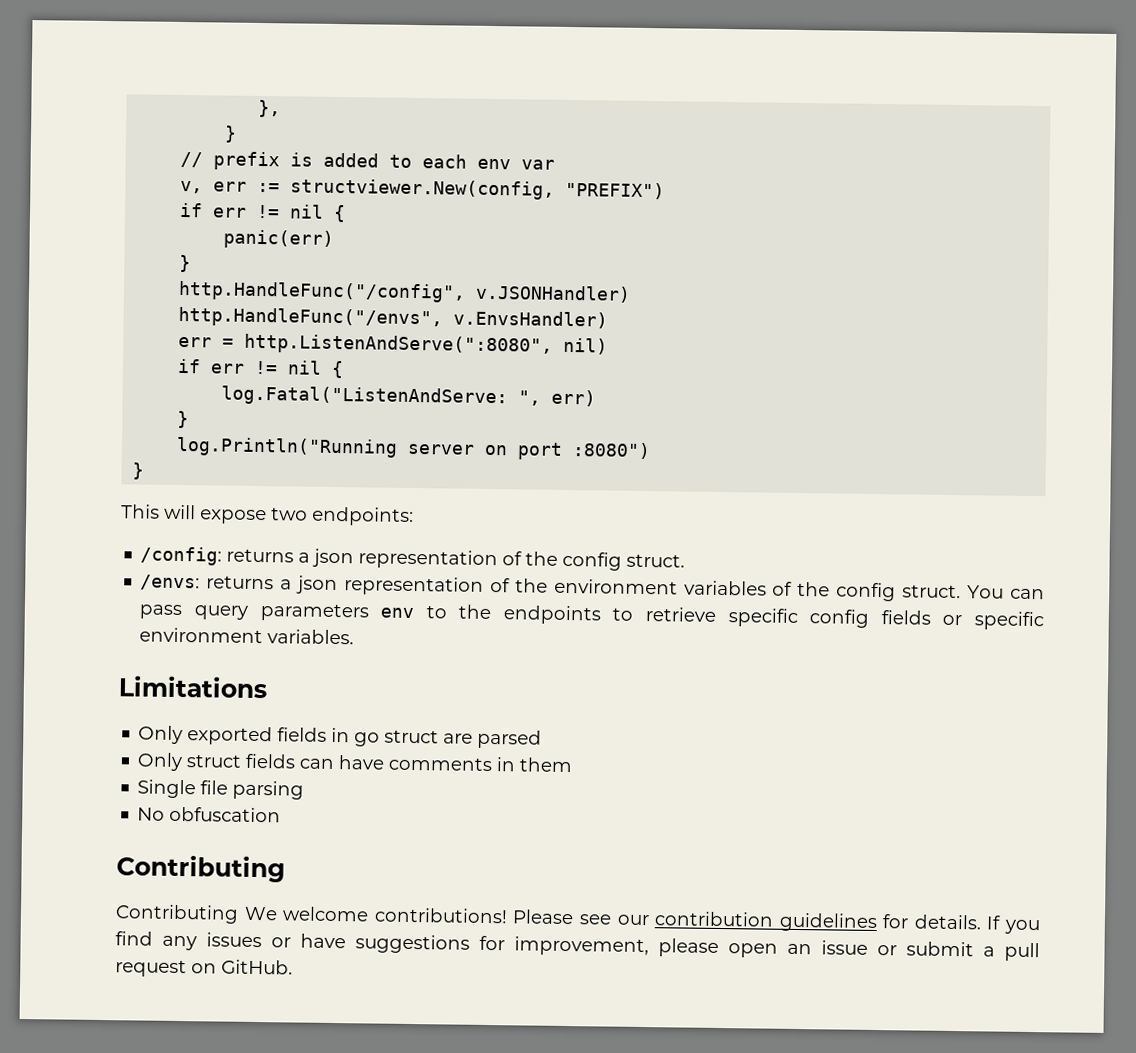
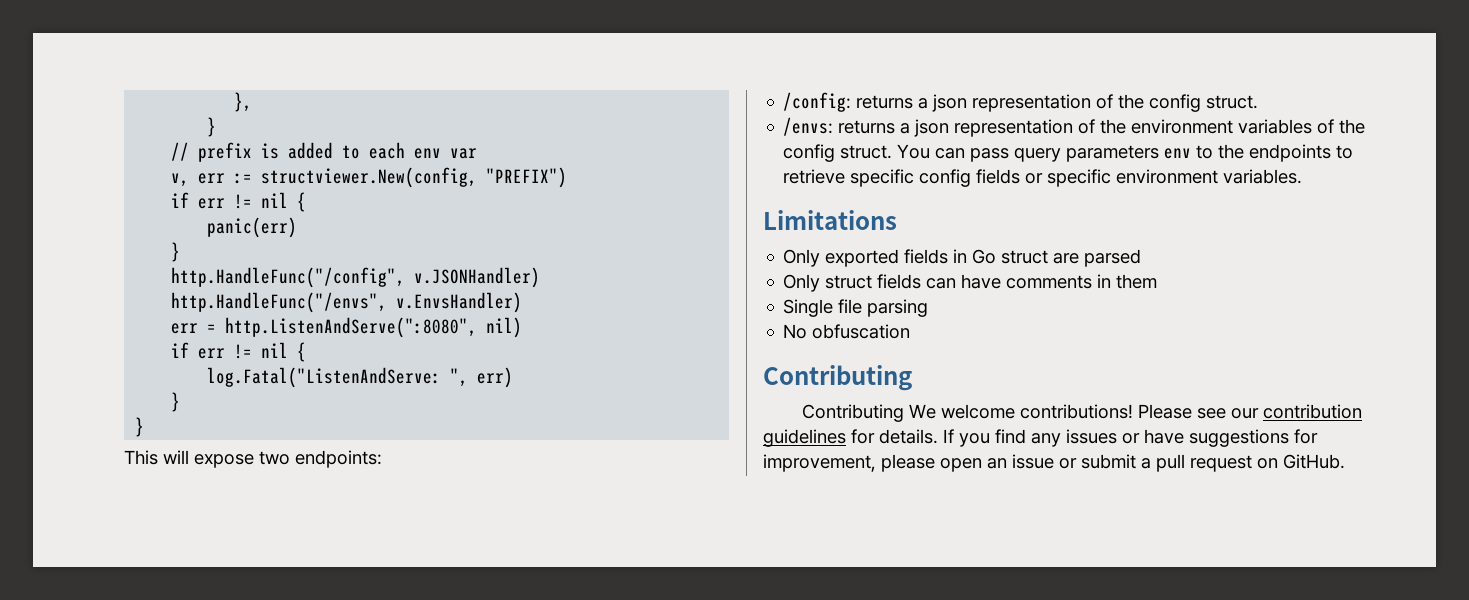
- log.Println("Running server on port :8080")
- Only exported fields in go struct are parsed
+ Only exported fields in Go struct are parsed

